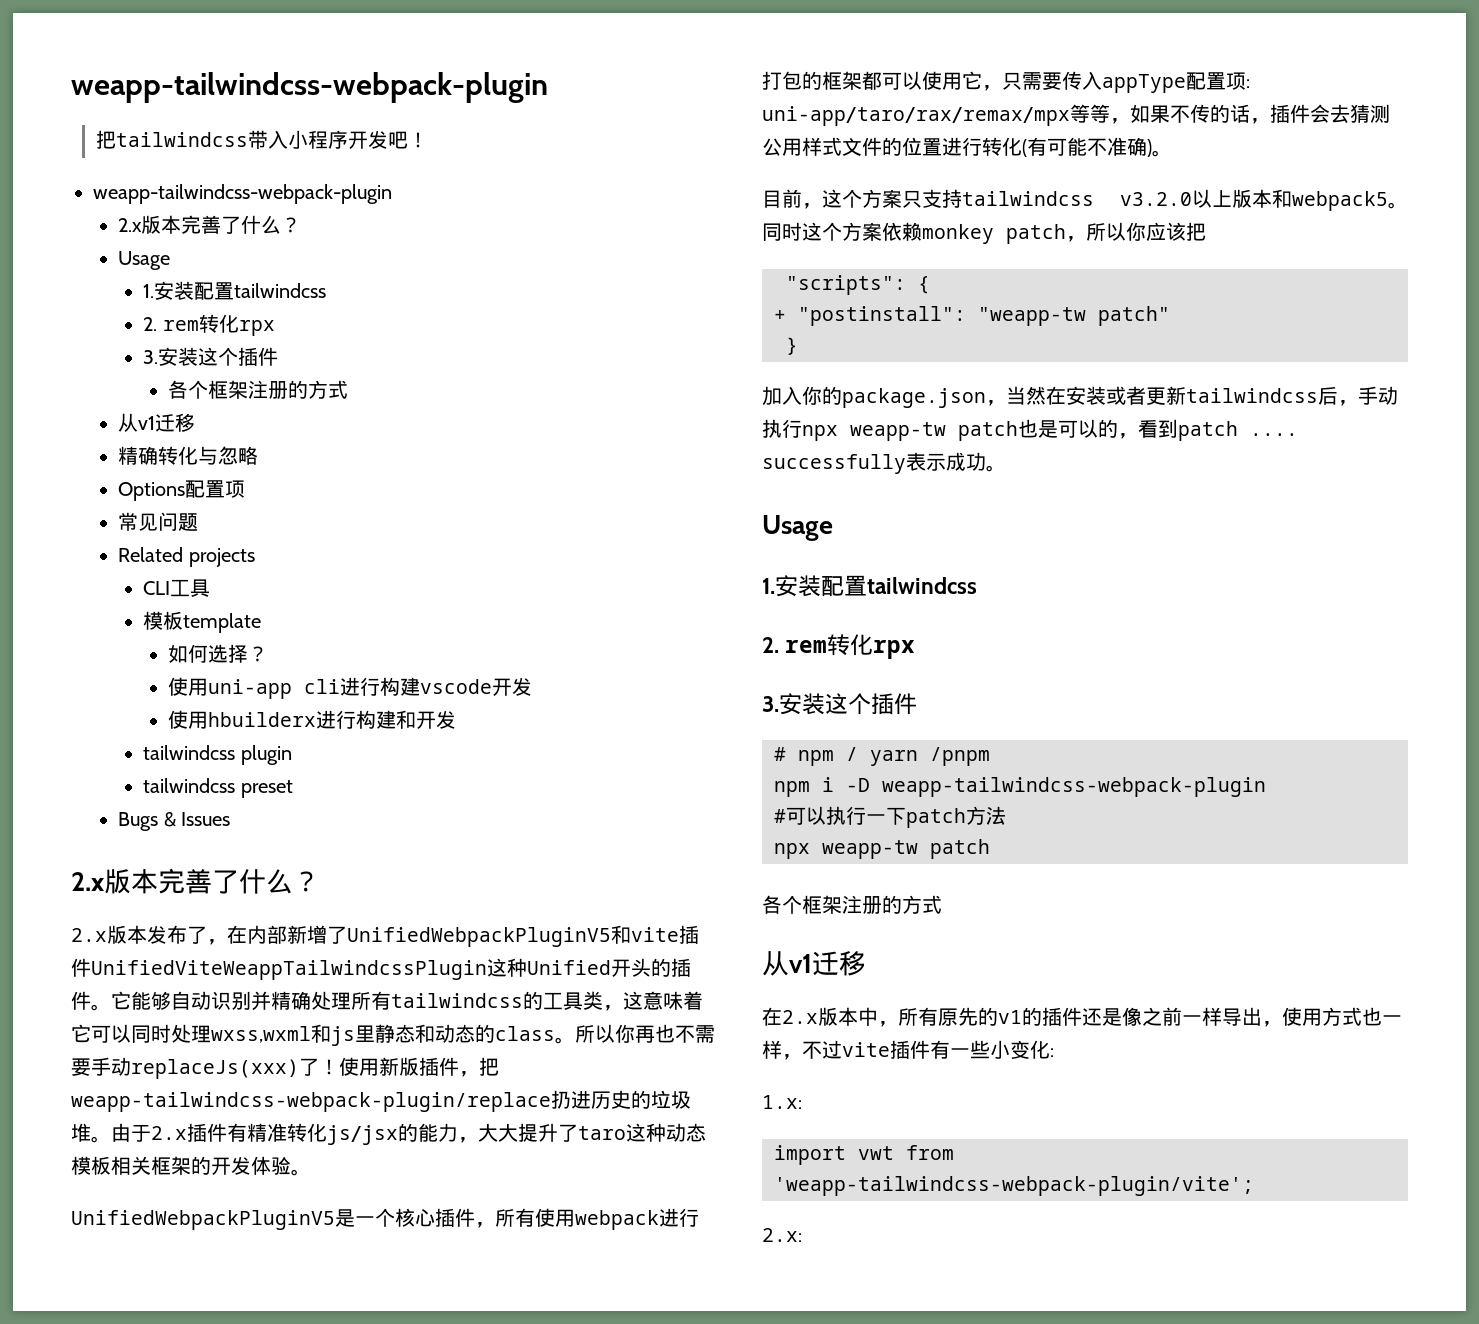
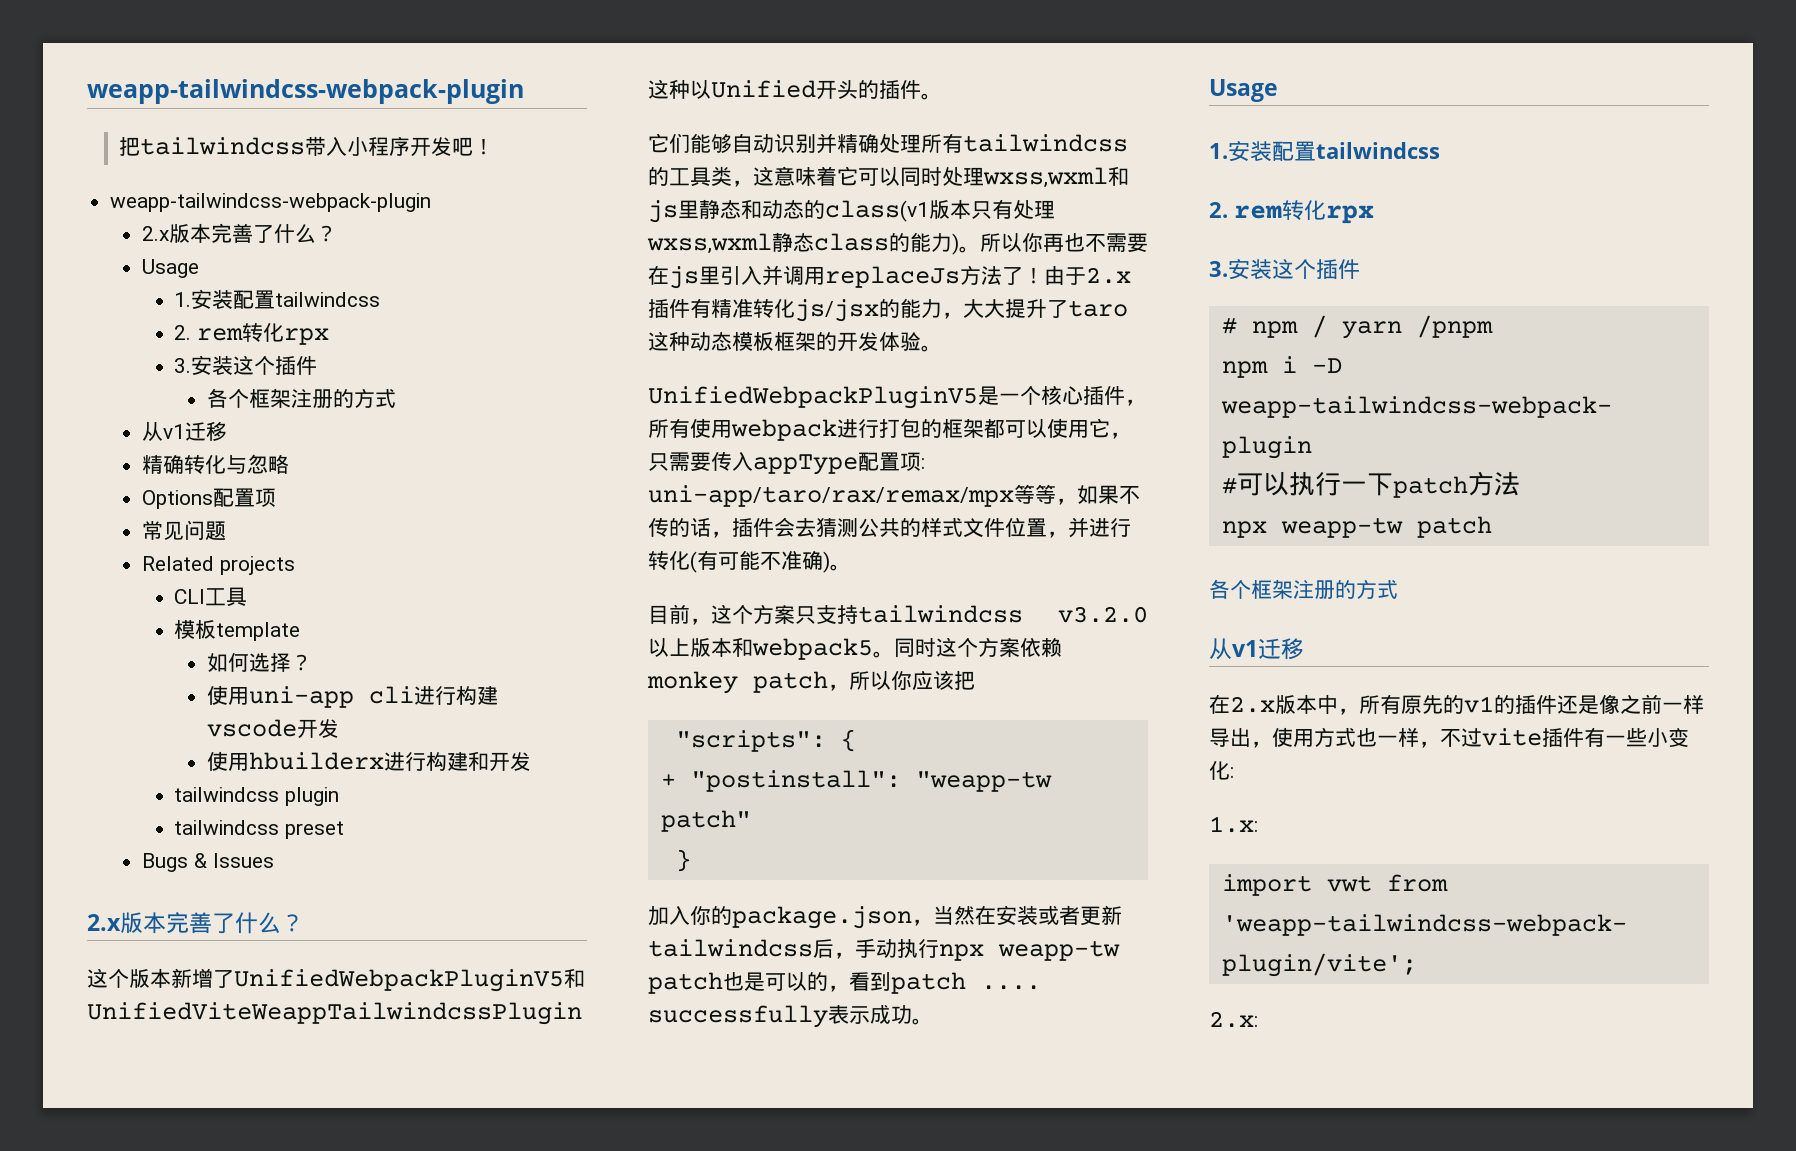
- 2.x版本发布了，在内部新增了UnifiedWebpackPluginV5和vite插件UnifiedViteWeappTailwindcssPlugin这种Unified开头的插件。它能够自动识别并精确处理所有tailwindcss的工具类，这意味着它可以同时处理wxss,wxml和js里静态和动态的class。
+ 这个版本新增了UnifiedWebpackPluginV5和UnifiedViteWeappTailwindcssPlugin这种以Unified开头的插件。
+ 它们能够自动识别并精确处理所有tailwindcss的工具类，这意味着它可以同时处理wxss,wxml和js里静态和动态的class(v1版本只有处理wxss,wxml静态class的能力)。
- 所以你再也不需要手动replaceJs(xxx)了！使用新版插件，把weapp-tailwindcss-webpack-plugin/replace扔进历史的垃圾堆。
+ 所以你再也不需要在js里引入并调用replaceJs方法了！
- 由于2.x插件有精准转化js/jsx的能力，大大提升了taro这种动态模板相关框架的开发体验。
+ 由于2.x插件有精准转化js/jsx的能力，大大提升了taro这种动态模板框架的开发体验。
- UnifiedWebpackPluginV5是一个核心插件，所有使用webpack进行打包的框架都可以使用它，只需要传入appType配置项: uni-app/taro/rax/remax/mpx等等，如果不传的话，插件会去猜测公用样式文件的位置进行转化(有可能不准确)。
+ UnifiedWebpackPluginV5是一个核心插件，所有使用webpack进行打包的框架都可以使用它，只需要传入appType配置项: uni-app/taro/rax/remax/mpx等等，如果不传的话，插件会去猜测公共的样式文件位置，并进行转化(有可能不准确)。

